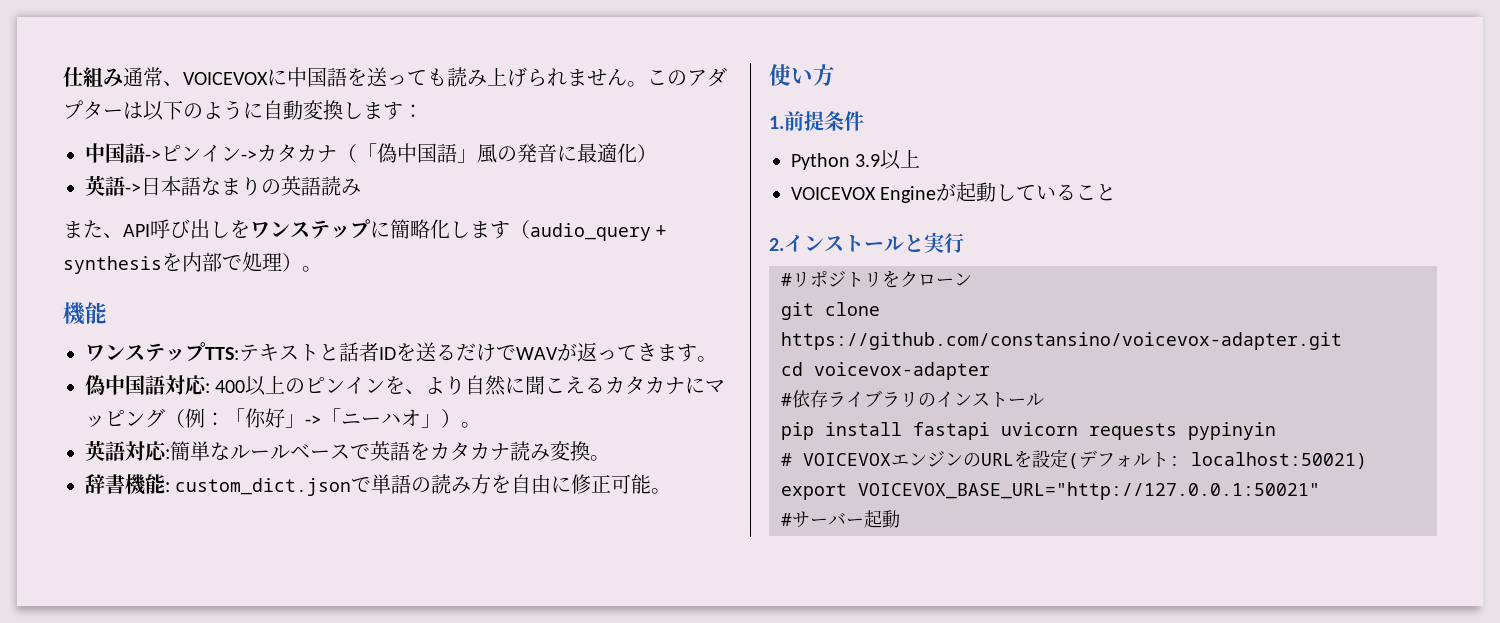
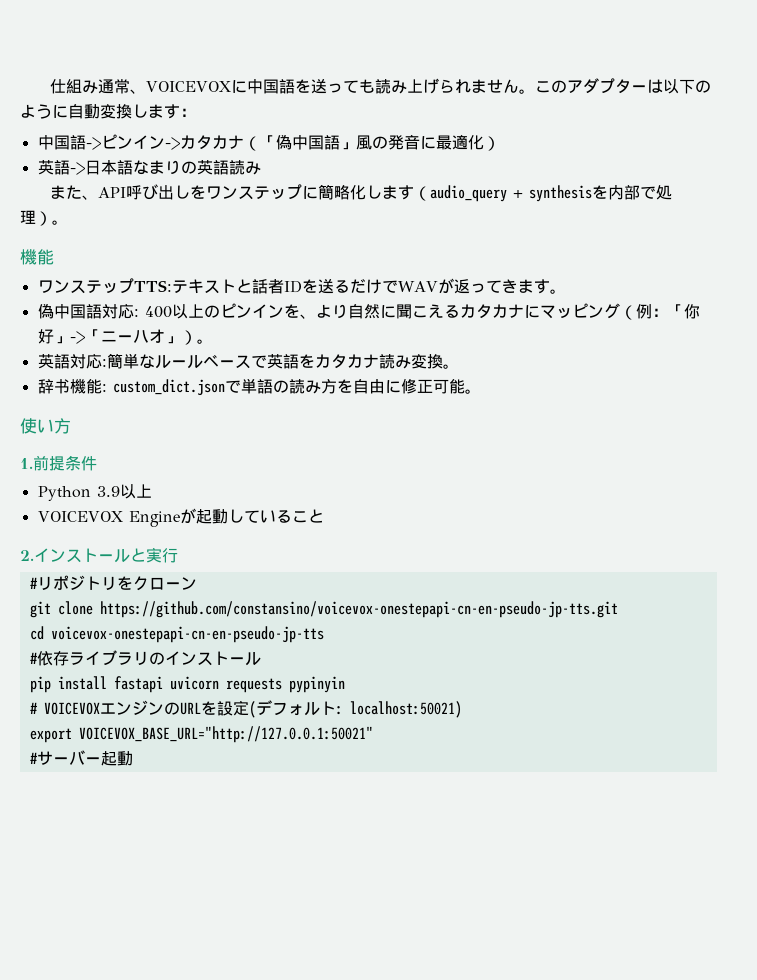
- 辞書機能: custom_dict.jsonで単語の読み方を自由に修正可能。
+ 辞书機能: custom_dict.jsonで単語の読み方を自由に修正可能。
- git clone https://github.com/constansino/voicevox-adapter.git
+ git clone https://github.com/constansino/voicevox-onestepapi-cn-en-pseudo-jp-tts.git
- cd voicevox-adapter
+ cd voicevox-onestepapi-cn-en-pseudo-jp-tts

